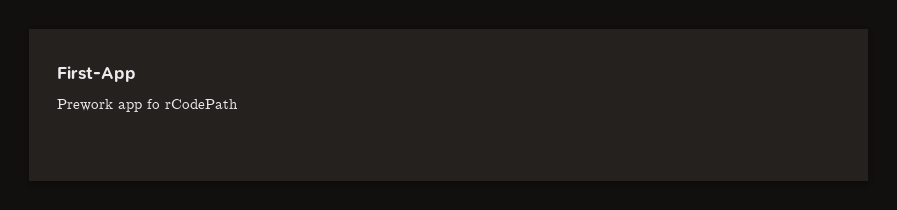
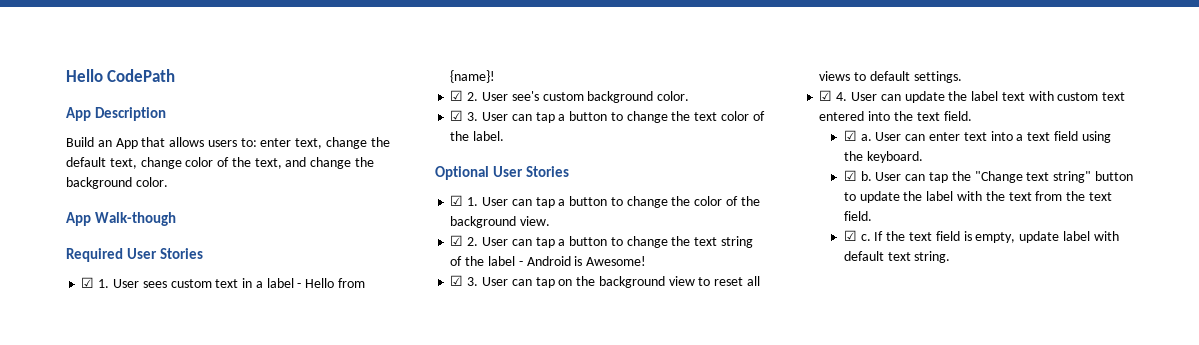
- First-App
- Prework app fo rCodePath
+ Hello CodePath
+ App Description
+ Build an App that allows users to: enter text, change the default text, change color of the text, and change the background color.
+ App Walk-though
+ Required User Stories
+ ☑ 1. User sees custom text in a label - Hello from {name}!
+ ☑ 2. User see's custom background color.
+ ☑ 3. User can tap a button to change the text color of the label.
+ Optional User Stories
+ ☑ 1. User can tap a button to change the color of the background view.
+ ☑ 2. User can tap a button to change the text string of the label - Android is Awesome!
+ ☑ 3. User can tap on the background view to reset all views to default settings.
+ ☑ 4. User can update the label text with custom text entered into the text field.
+ ☑ a. User can enter text into a text field using the keyboard.
+ ☑ b. User can tap the "Change text string" button to update the label with the text from the text field.
+ ☑ c. If the text field is empty, update label with default text string.

